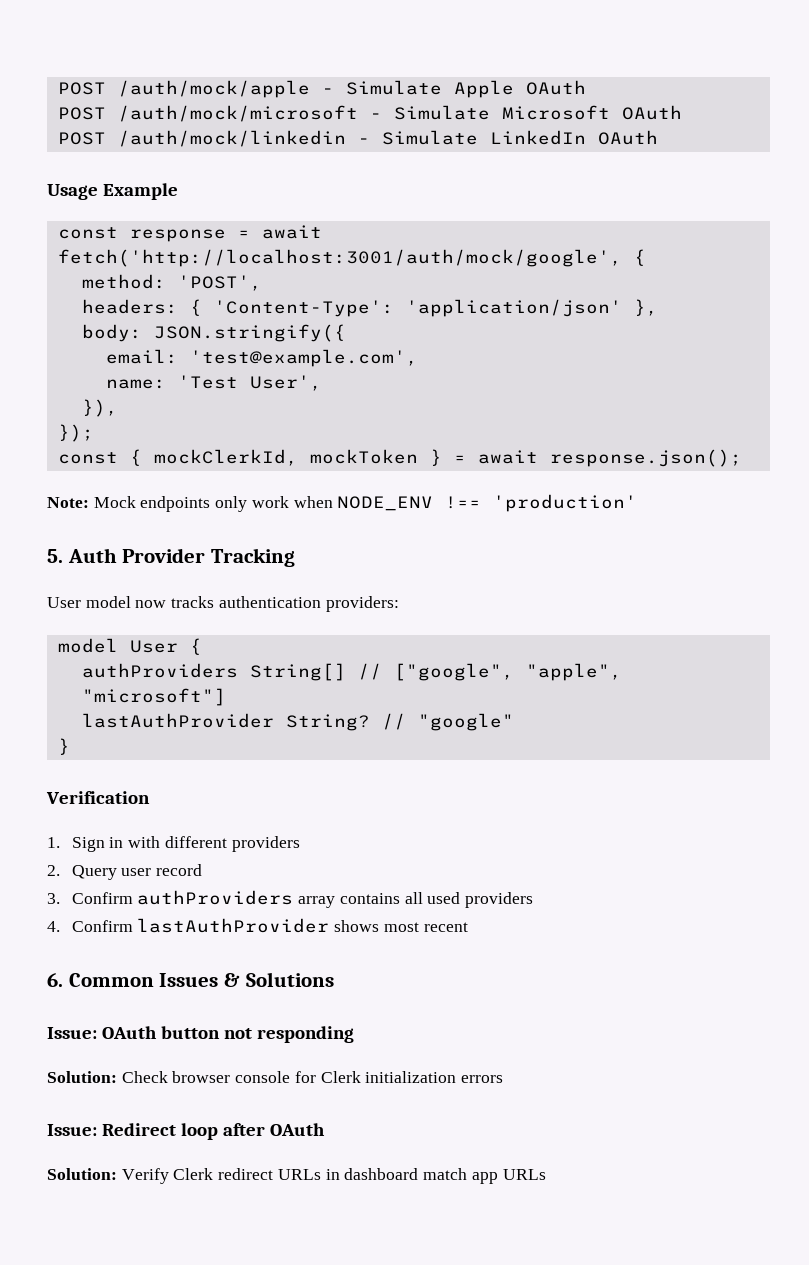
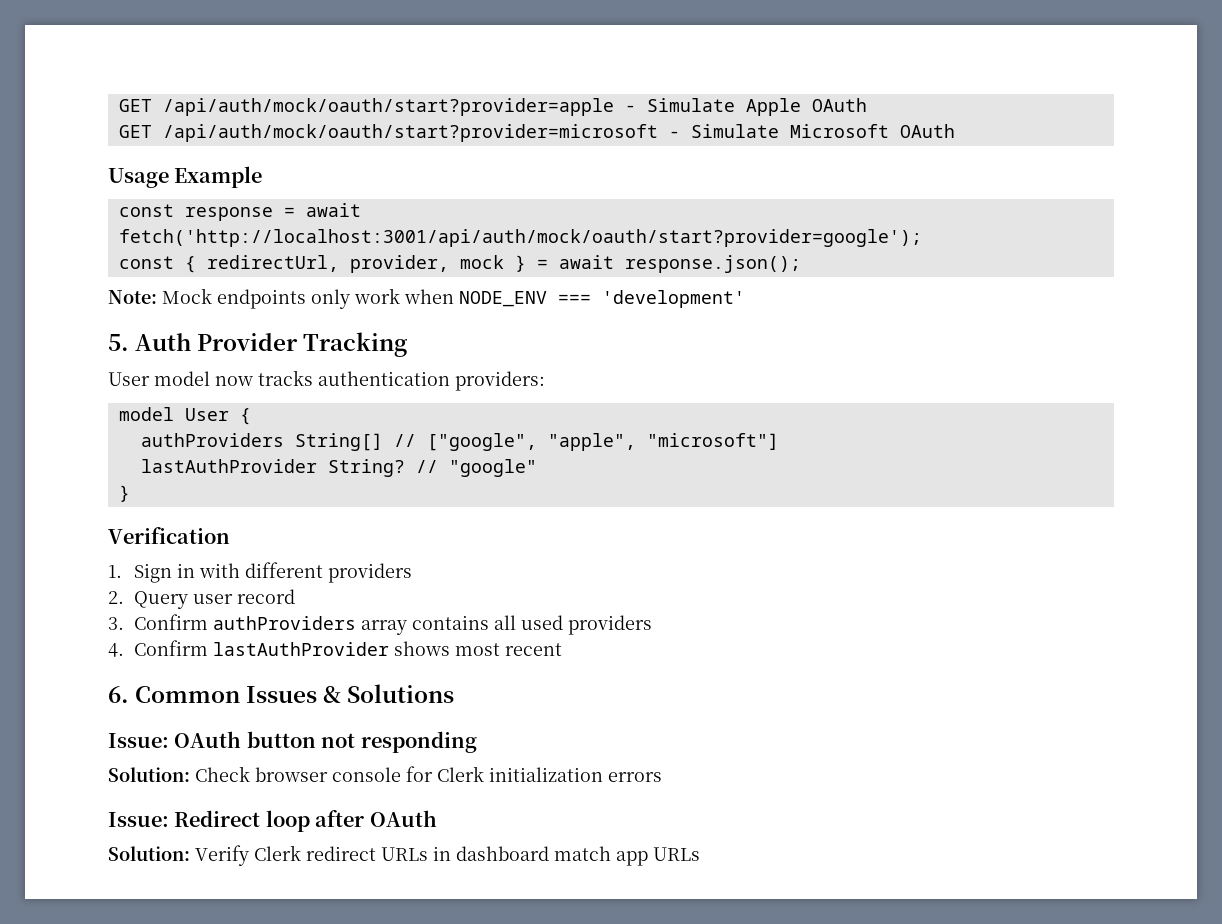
- POST /auth/mock/apple - Simulate Apple OAuth
+ GET /api/auth/mock/oauth/start?provider=apple - Simulate Apple OAuth
- POST /auth/mock/microsoft - Simulate Microsoft OAuth
+ GET /api/auth/mock/oauth/start?provider=microsoft - Simulate Microsoft OAuth
- POST /auth/mock/linkedin - Simulate LinkedIn OAuth
- const response = await fetch('http://localhost:3001/auth/mock/google', {
- method: 'POST',
- headers: { 'Content-Type': 'application/json' },
- body: JSON.stringify({
- email: 'test@example.com',
- name: 'Test User',
- }),
- });
+ const response = await fetch('http://localhost:3001/api/auth/mock/oauth/start?provider=google');
- const { mockClerkId, mockToken } = await response.json();
+ const { redirectUrl, provider, mock } = await response.json();
- Note: Mock endpoints only work when NODE_ENV !== 'production'
+ Note: Mock endpoints only work when NODE_ENV === 'development'

